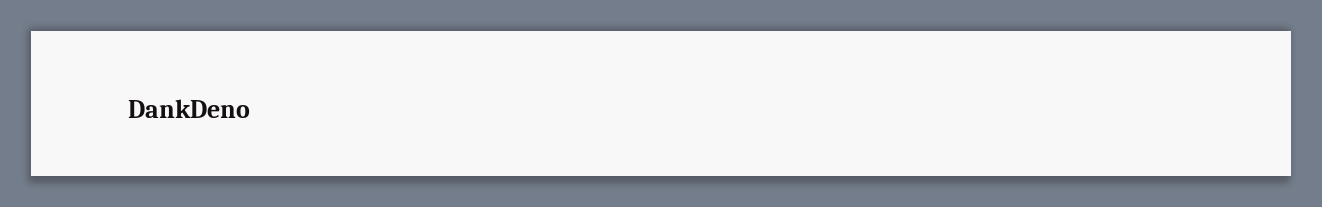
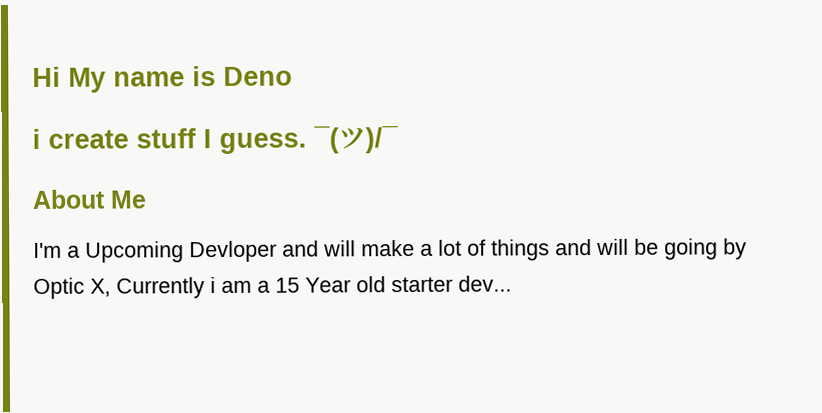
- DankDeno
+ Hi My name is Deno
+ i create stuff I guess. ¯(ツ)/¯
+ About Me
+ I'm a Upcoming Devloper and will make a lot of things and will be going by Optic X, Currently i am a 15 Year old starter dev...

